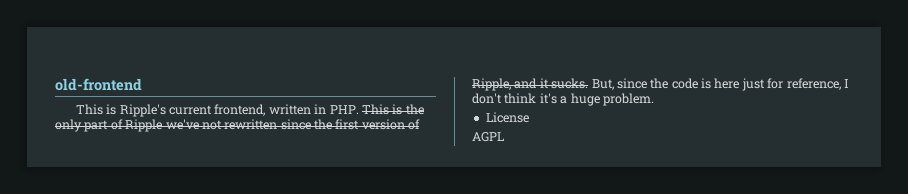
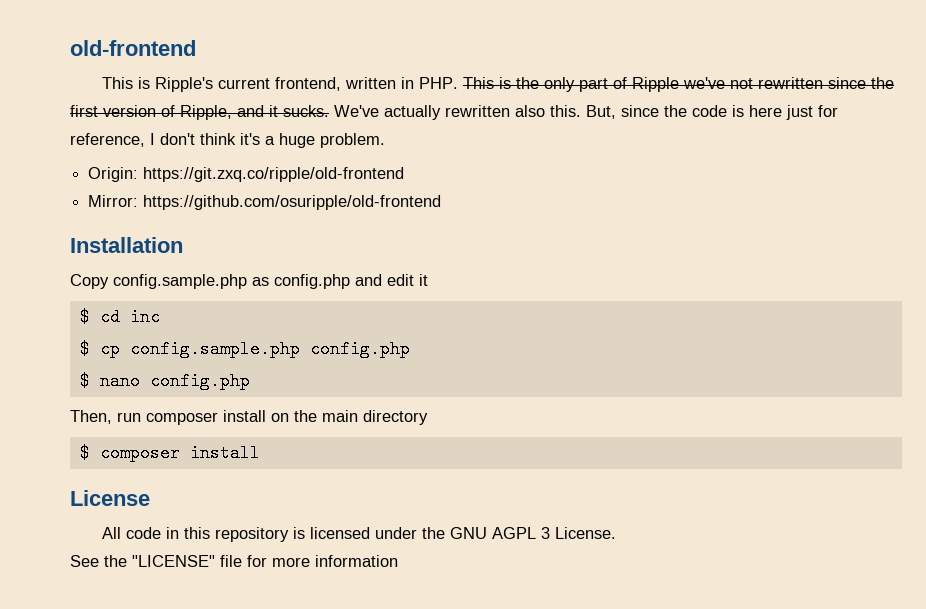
+ We've actually rewritten also this.
+ Origin: https://git.zxq.co/ripple/old-frontend
+ Mirror: https://github.com/osuripple/old-frontend
+ Installation
+ Copy config.sample.php as config.php and edit it
+ $ cd inc
+ $ cp config.sample.php config.php
+ $ nano config.php
+ Then, run composer install on the main directory
+ $ composer install
  License
- AGPL
+ All code in this repository is licensed under the GNU AGPL 3 License.
+ See the "LICENSE" file for more information

